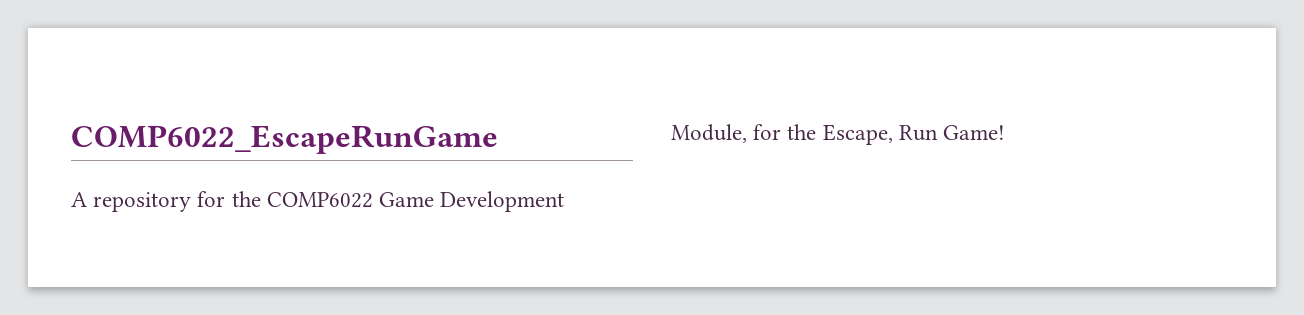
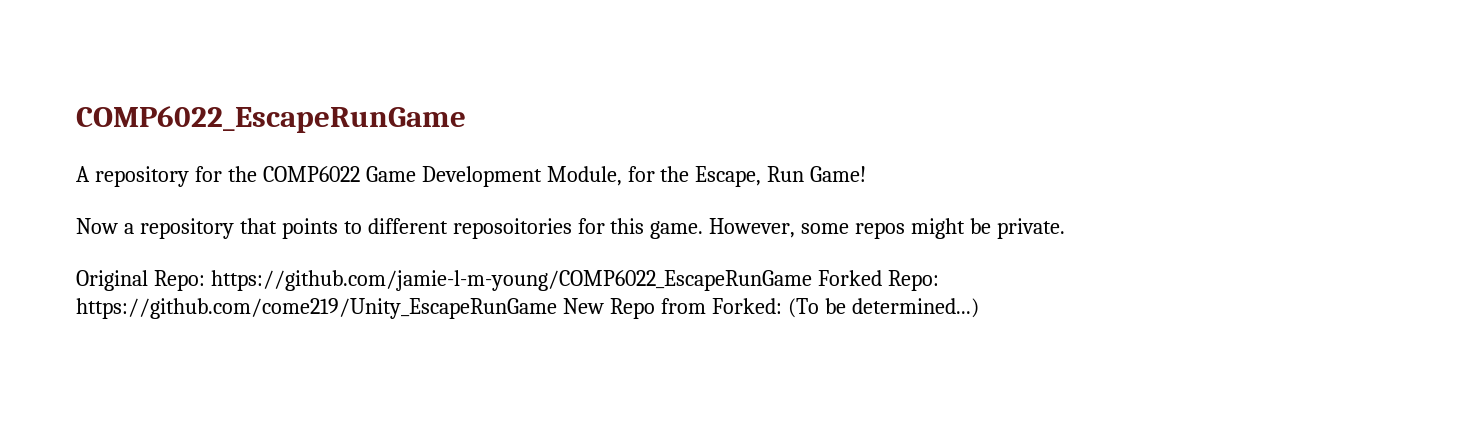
+ Now a repository that points to different reposoitories for this game. However, some repos might be private.
+ Original Repo: https://github.com/jamie-l-m-young/COMP6022_EscapeRunGame Forked Repo: https://github.com/come219/Unity_EscapeRunGame New Repo from Forked: (To be determined...)

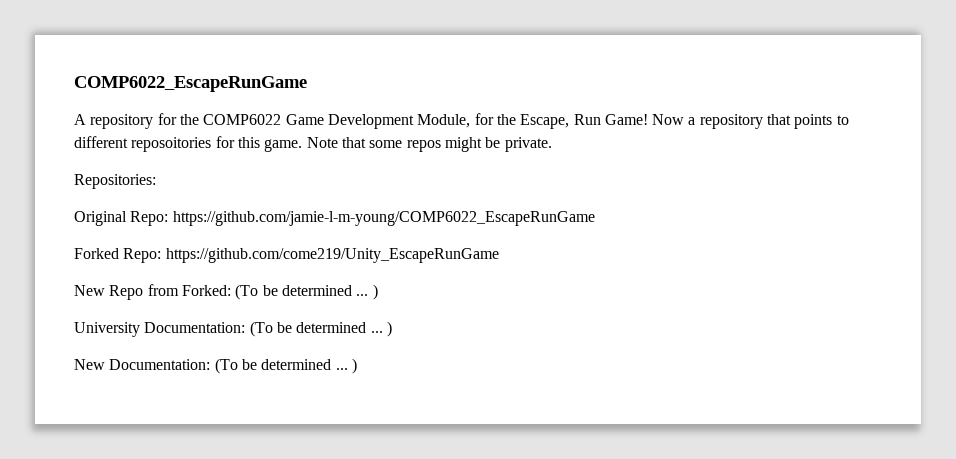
- A repository for the COMP6022 Game Development Module, for the Escape, Run Game!
- Now a repository that points to different reposoitories for this game.
+ A repository for the COMP6022 Game Development Module, for the Escape, Run Game! Now a repository that points to different reposoitories for this game.
- However, some repos might be private.
+ Note that some repos might be private.
+ Repositories:
- Original Repo: https://github.com/jamie-l-m-young/COMP6022_EscapeRunGame Forked Repo: https://github.com/come219/Unity_EscapeRunGame New Repo from Forked: (To be determined...)
+ Original Repo: https://github.com/jamie-l-m-young/COMP6022_EscapeRunGame
+ Forked Repo: https://github.com/come219/Unity_EscapeRunGame
+ New Repo from Forked: (To be determined ... )
+ University Documentation: (To be determined ... )
+ New Documentation: (To be determined ... )

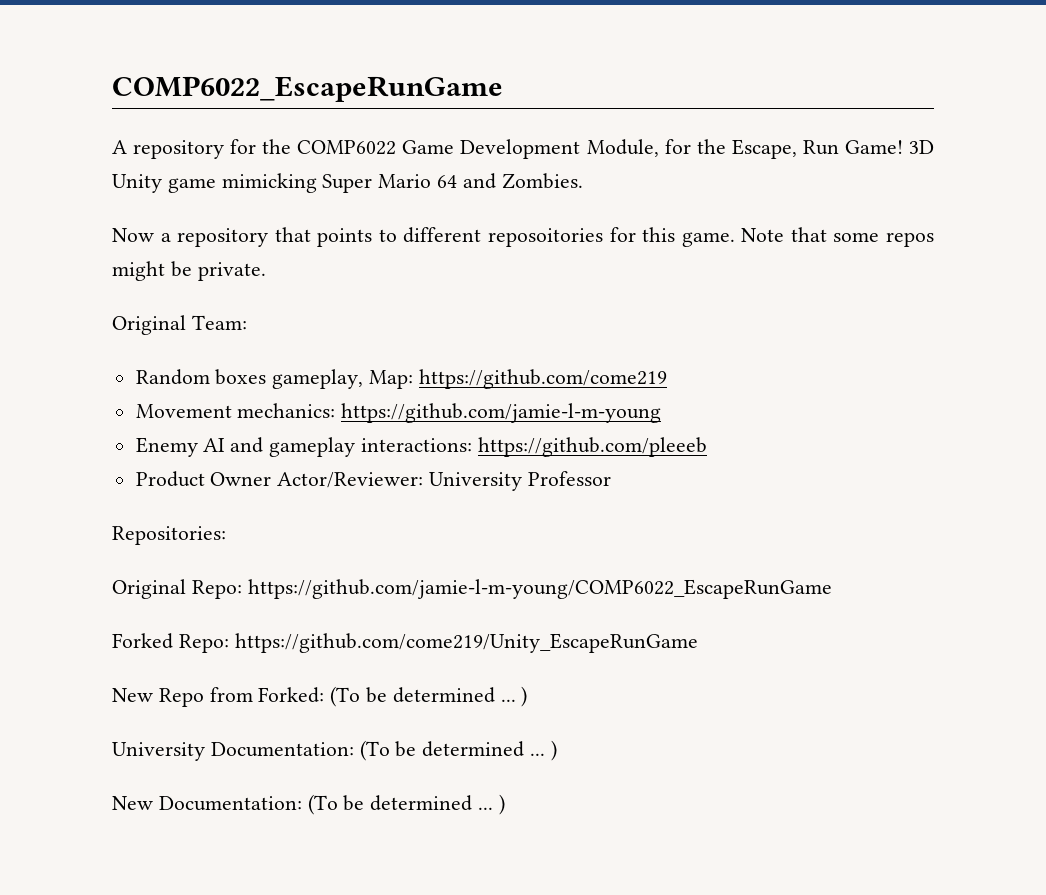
- A repository for the COMP6022 Game Development Module, for the Escape, Run Game! Now a repository that points to different reposoitories for this game.
+ A repository for the COMP6022 Game Development Module, for the Escape, Run Game! 3D Unity game mimicking Super Mario 64 and Zombies.
+ Now a repository that points to different reposoitories for this game.
+ Original Team:
+ Random boxes gameplay, Map: https://github.com/come219
+ Movement mechanics: https://github.com/jamie-l-m-young
+ Enemy AI and gameplay interactions: https://github.com/pleeeb
+ Product Owner Actor/Reviewer: University Professor

